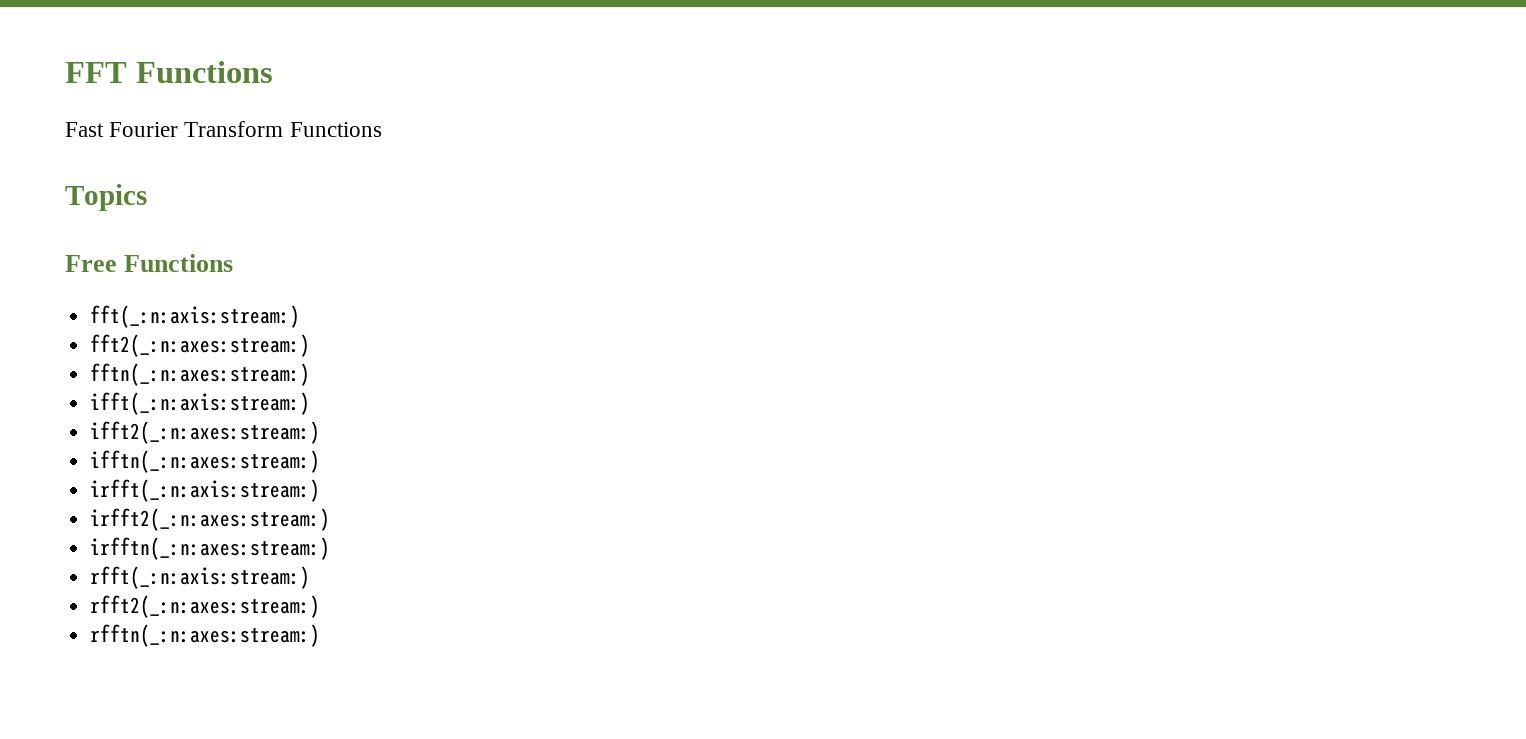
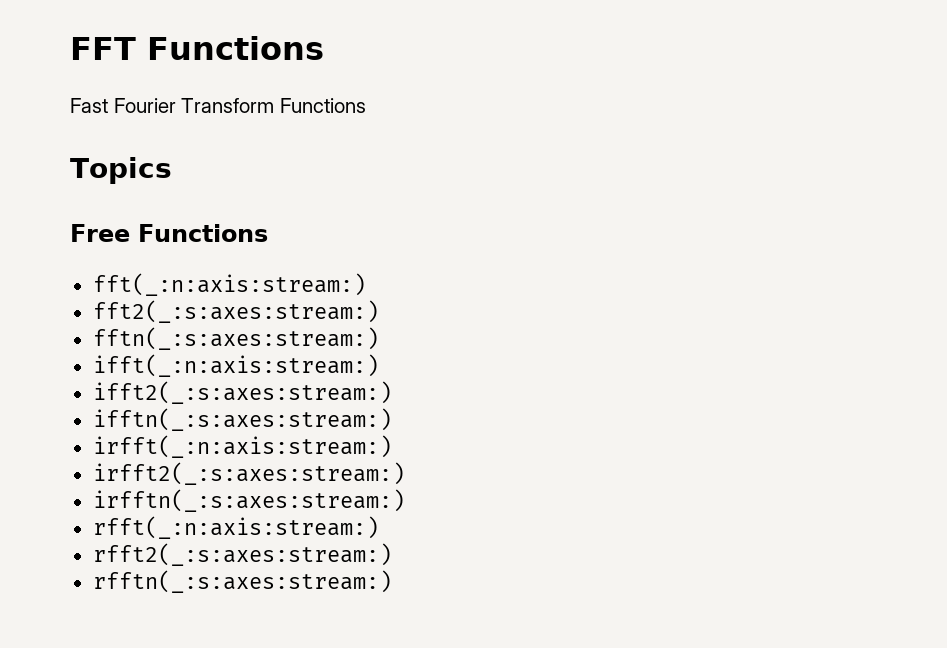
- fft2(_:n:axes:stream:)
- fftn(_:n:axes:stream:)
+ fft2(_:s:axes:stream:)
+ fftn(_:s:axes:stream:)
- ifft2(_:n:axes:stream:)
- ifftn(_:n:axes:stream:)
+ ifft2(_:s:axes:stream:)
+ ifftn(_:s:axes:stream:)
- irfft2(_:n:axes:stream:)
- irfftn(_:n:axes:stream:)
+ irfft2(_:s:axes:stream:)
+ irfftn(_:s:axes:stream:)
- rfft2(_:n:axes:stream:)
- rfftn(_:n:axes:stream:)
+ rfft2(_:s:axes:stream:)
+ rfftn(_:s:axes:stream:)

